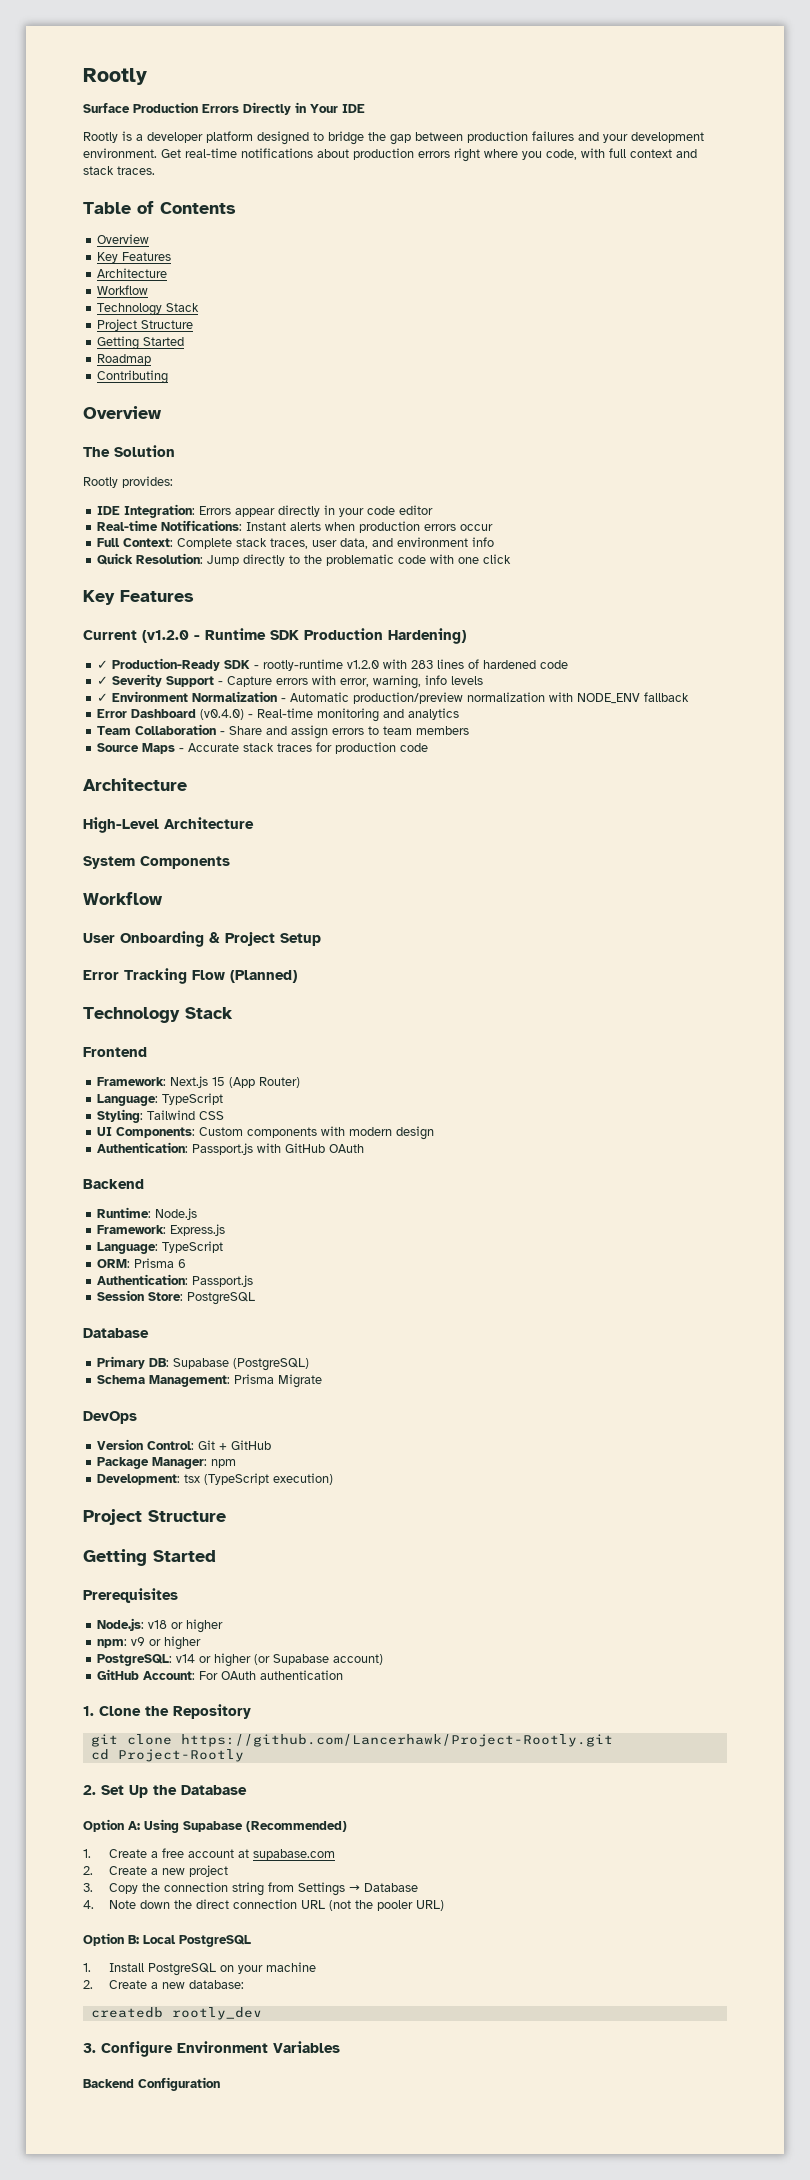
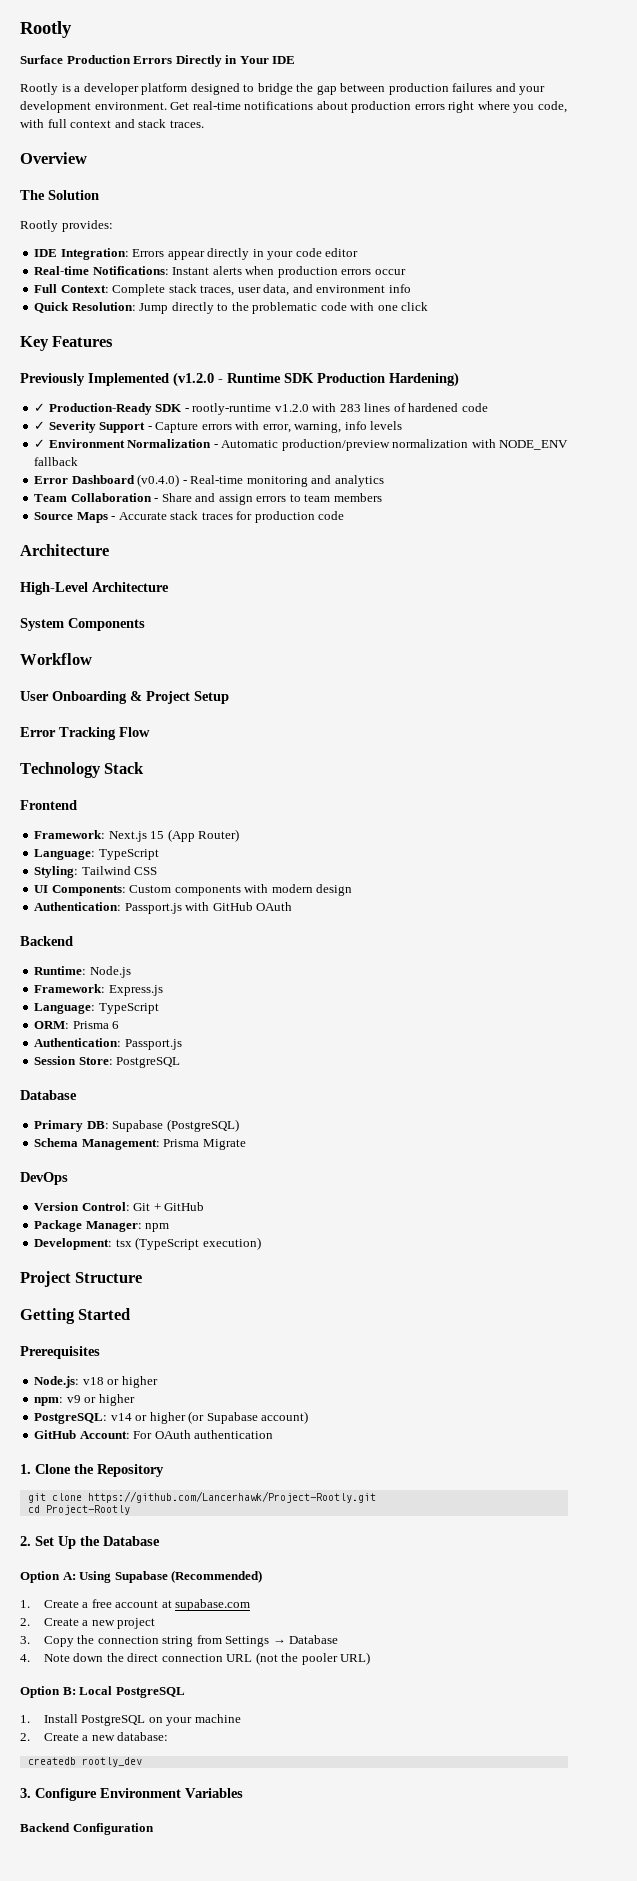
- Table of Contents
- Overview
- Key Features
- Architecture
- Workflow
- Technology Stack
- Project Structure
- Getting Started
- Roadmap
- Contributing
- Current (v1.2.0 - Runtime SDK Production Hardening)
+ Previously Implemented (v1.2.0 - Runtime SDK Production Hardening)
- Error Tracking Flow (Planned)
+ Error Tracking Flow

